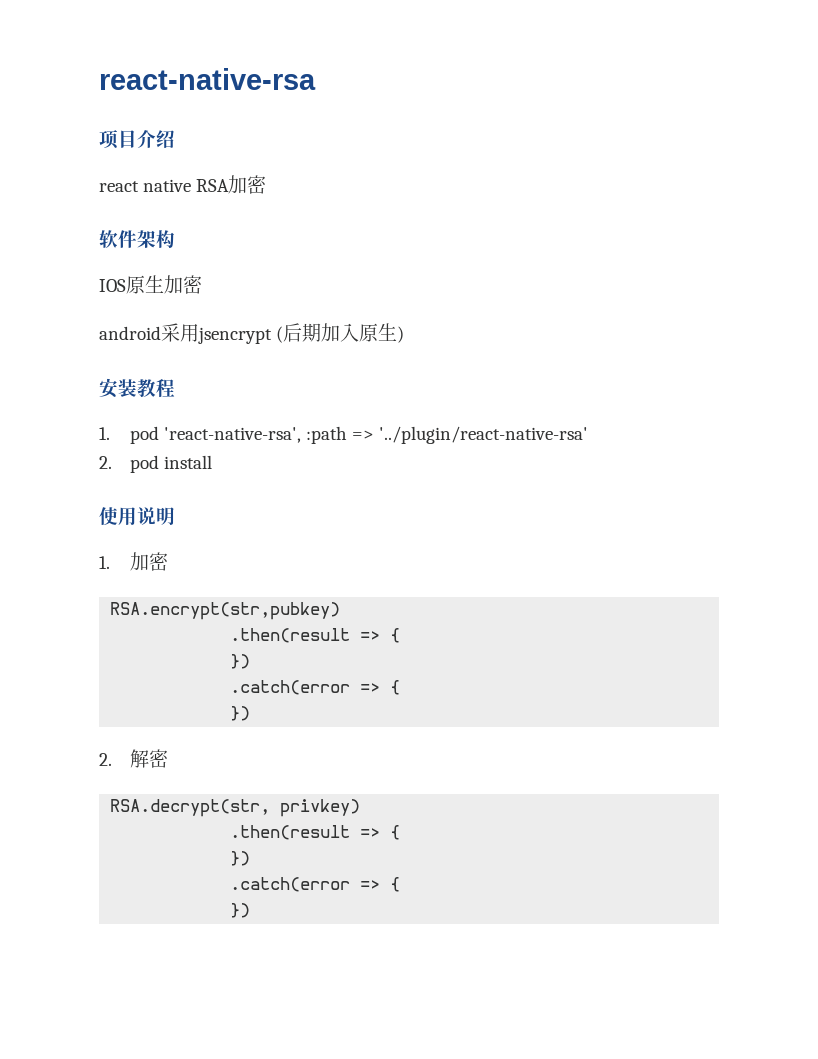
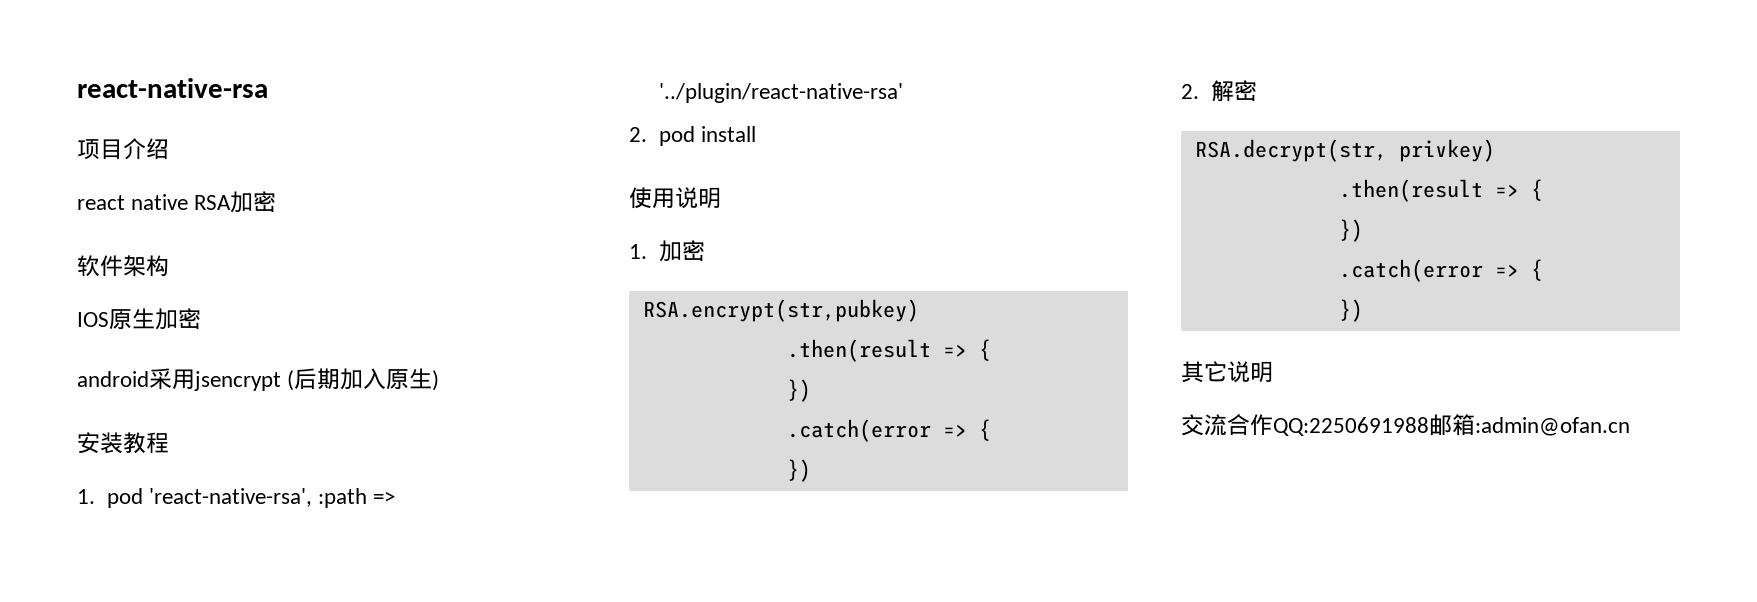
+ 其它说明
+ 交流合作QQ:2250691988邮箱:admin@ofan.cn

